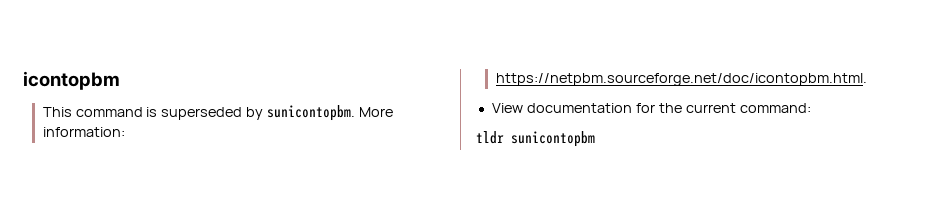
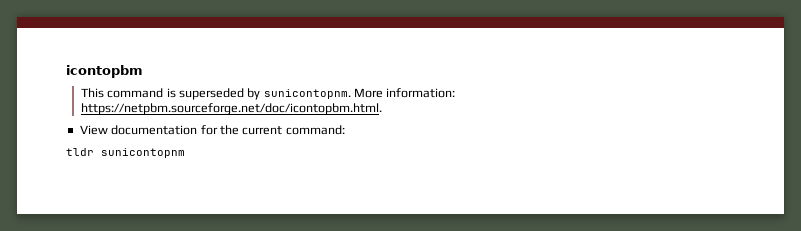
- This command is superseded by sunicontopbm.
+ This command is superseded by sunicontopnm.
- tldr sunicontopbm
+ tldr sunicontopnm

